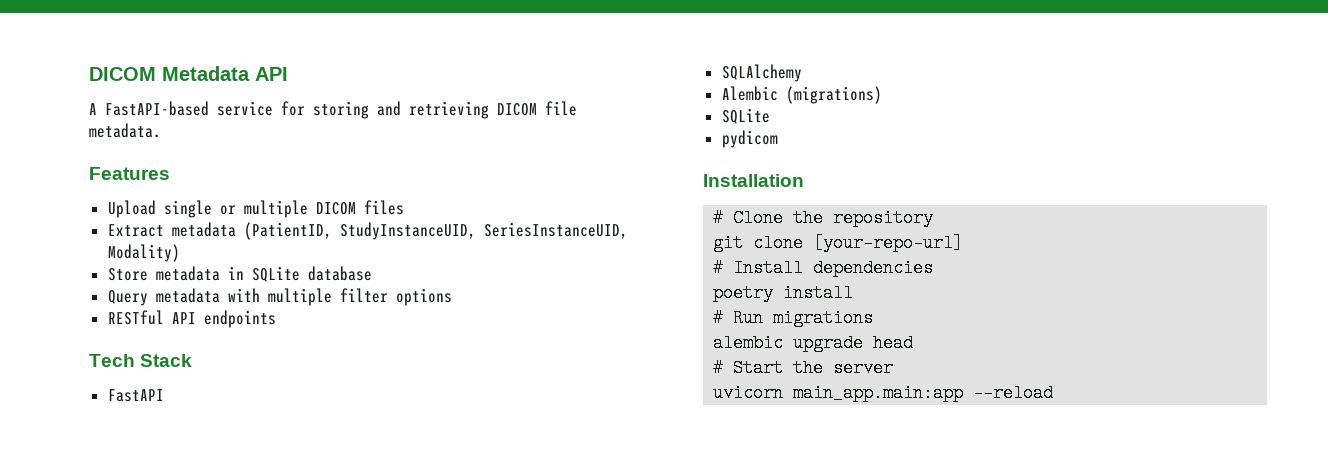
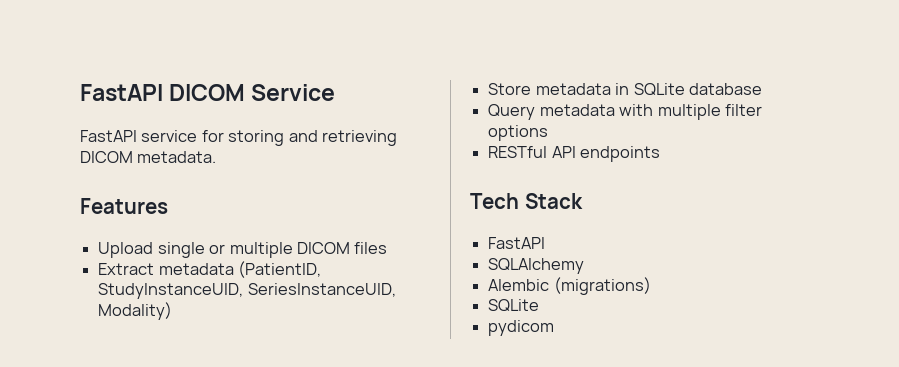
- DICOM Metadata API
- A FastAPI-based service for storing and retrieving DICOM file metadata.
+ FastAPI DICOM Service
+ FastAPI service for storing and retrieving DICOM metadata.
- Installation
- # Clone the repository
- git clone [your-repo-url]
- # Install dependencies
- poetry install
- # Run migrations
- alembic upgrade head
- # Start the server
- uvicorn main_app.main:app --reload

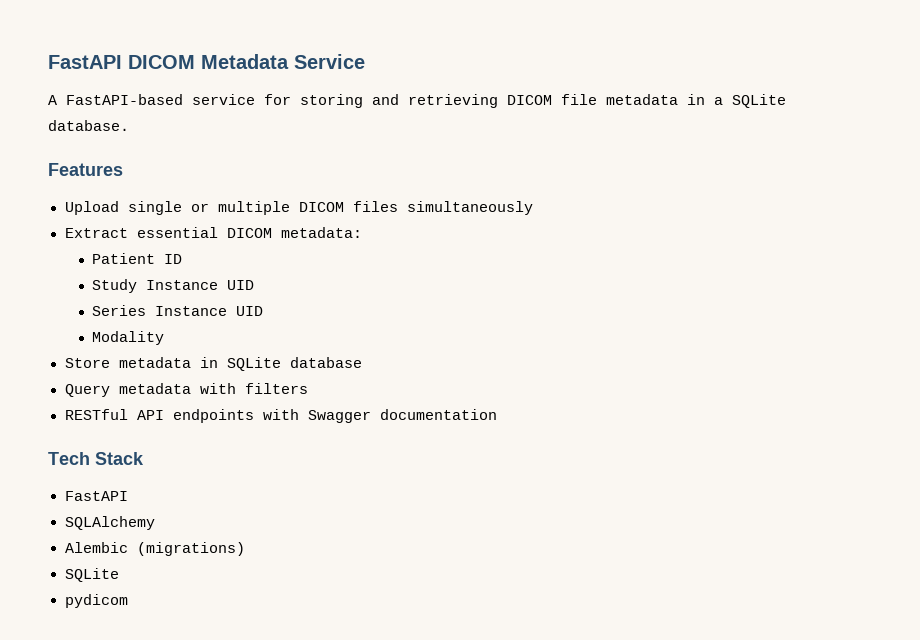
- FastAPI DICOM Service
+ FastAPI DICOM Metadata Service
- FastAPI service for storing and retrieving DICOM metadata.
+ A FastAPI-based service for storing and retrieving DICOM file metadata in a SQLite database.
- Upload single or multiple DICOM files
+ Upload single or multiple DICOM files simultaneously
- Extract metadata (PatientID, StudyInstanceUID, SeriesInstanceUID, Modality)
+ Extract essential DICOM metadata:
+ Patient ID
+ Study Instance UID
+ Series Instance UID
+ Modality
- Query metadata with multiple filter options
+ Query metadata with filters
- RESTful API endpoints
+ RESTful API endpoints with Swagger documentation

